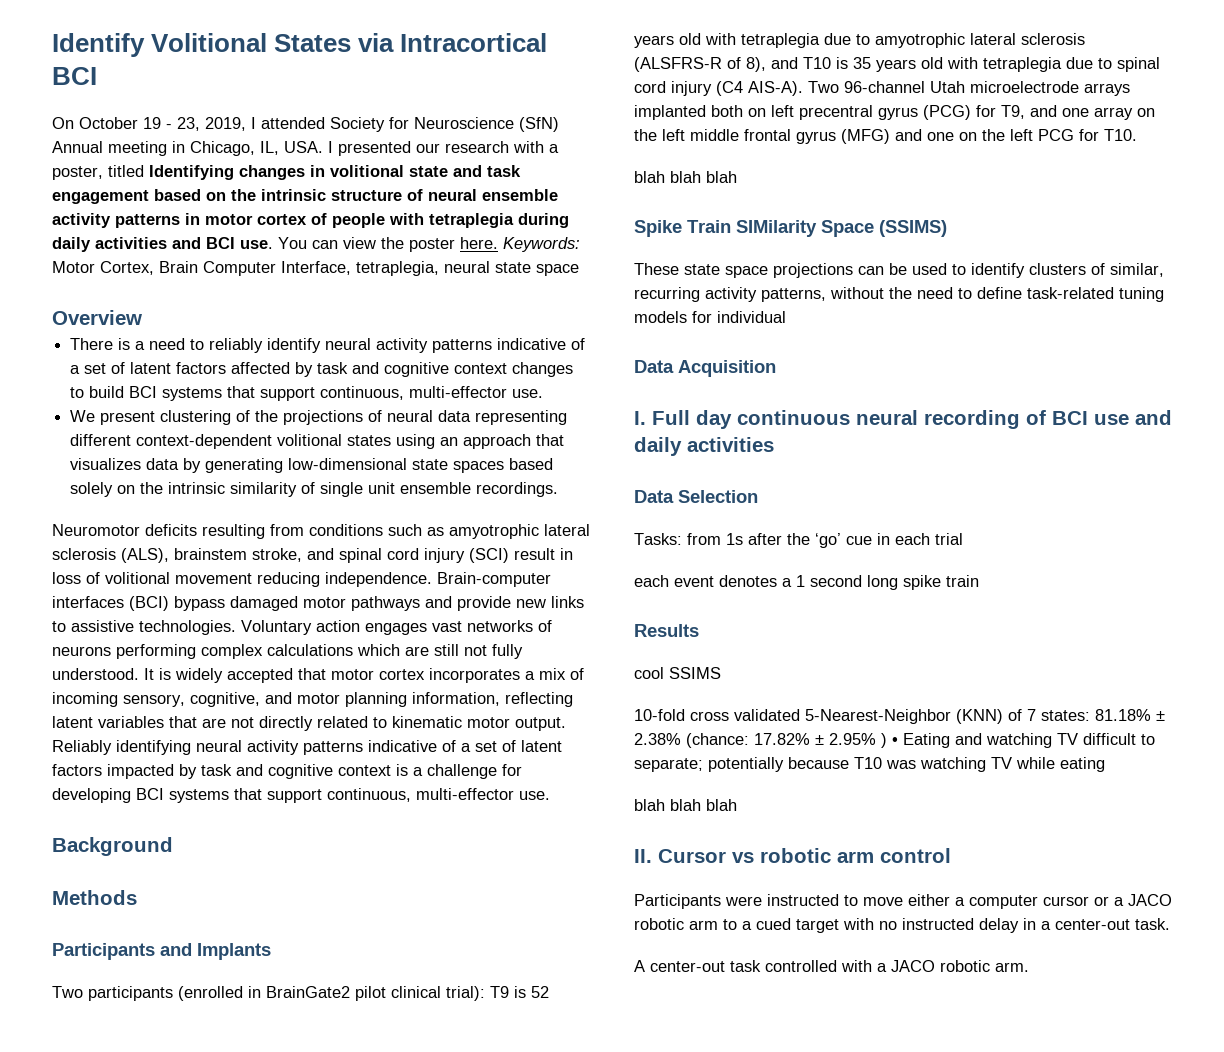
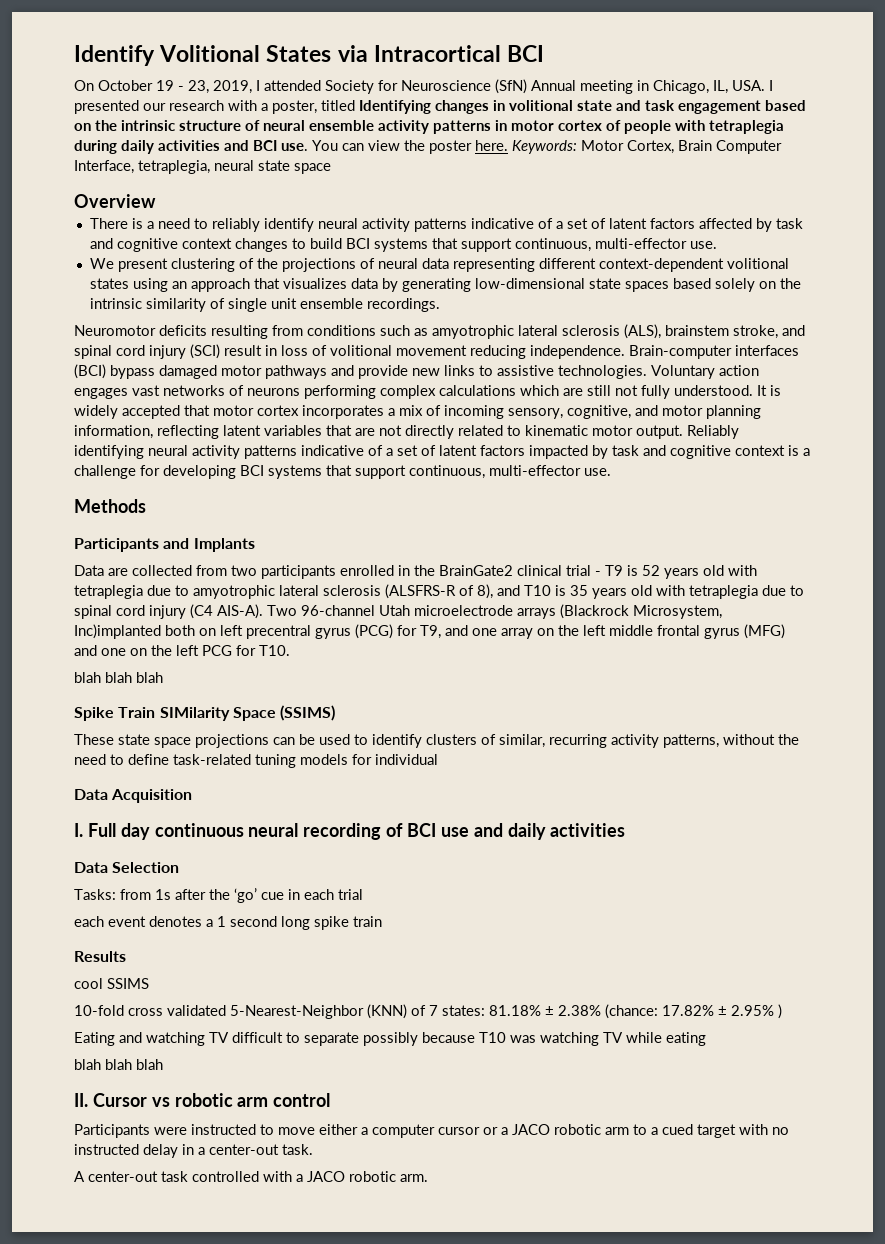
- Background
- Two participants (enrolled in BrainGate2 pilot clinical trial): T9 is 52 years old with tetraplegia due to amyotrophic lateral sclerosis (ALSFRS-R of 8), and T10 is 35 years old with tetraplegia due to spinal cord injury (C4 AIS-A).
+ Data are collected from two participants enrolled in the BrainGate2 clinical trial - T9 is 52 years old with tetraplegia due to amyotrophic lateral sclerosis (ALSFRS-R of 8), and T10 is 35 years old with tetraplegia due to spinal cord injury (C4 AIS-A).
- Two 96-channel Utah microelectrode arrays implanted both on left precentral gyrus (PCG) for T9, and one array on the left middle frontal gyrus (MFG) and one on the left PCG for T10.
+ Two 96-channel Utah microelectrode arrays (Blackrock Microsystem, Inc)implanted both on left precentral gyrus (PCG) for T9, and one array on the left middle frontal gyrus (MFG) and one on the left PCG for T10.
- 10-fold cross validated 5-Nearest-Neighbor (KNN) of 7 states: 81.18% ± 2.38% (chance: 17.82% ± 2.95% ) • Eating and watching TV difficult to separate; potentially because T10 was watching TV while eating
+ 10-fold cross validated 5-Nearest-Neighbor (KNN) of 7 states: 81.18% ± 2.38% (chance: 17.82% ± 2.95% )
+ Eating and watching TV difficult to separate possibly because T10 was watching TV while eating

